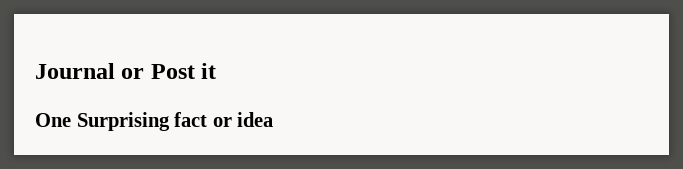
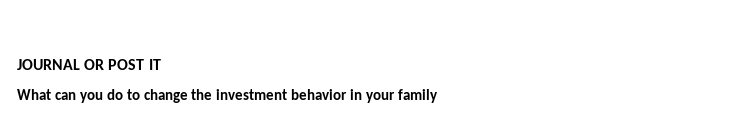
- Journal or Post it
- One Surprising fact or idea
+ JOURNAL OR POST IT
+ What can you do to change the investment behavior in your family

